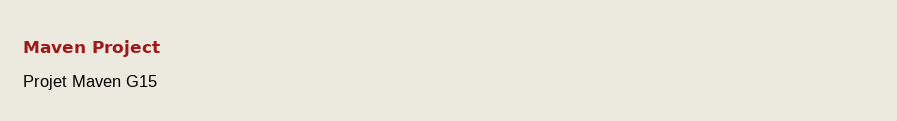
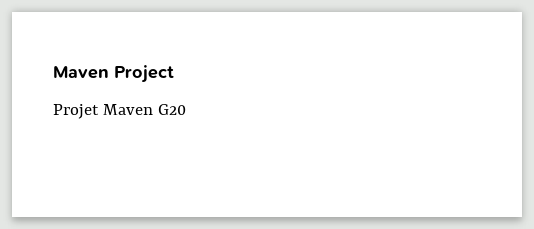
- Projet Maven G15
+ Projet Maven G20

